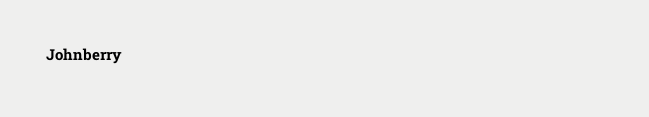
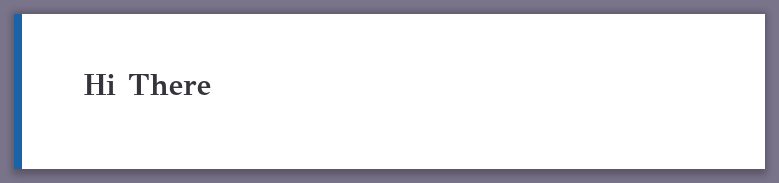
- Johnberry
+ Hi There

